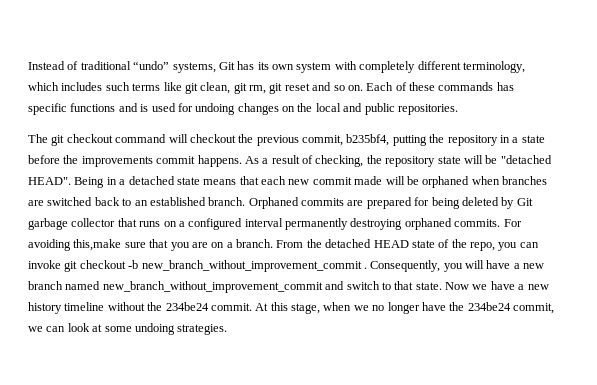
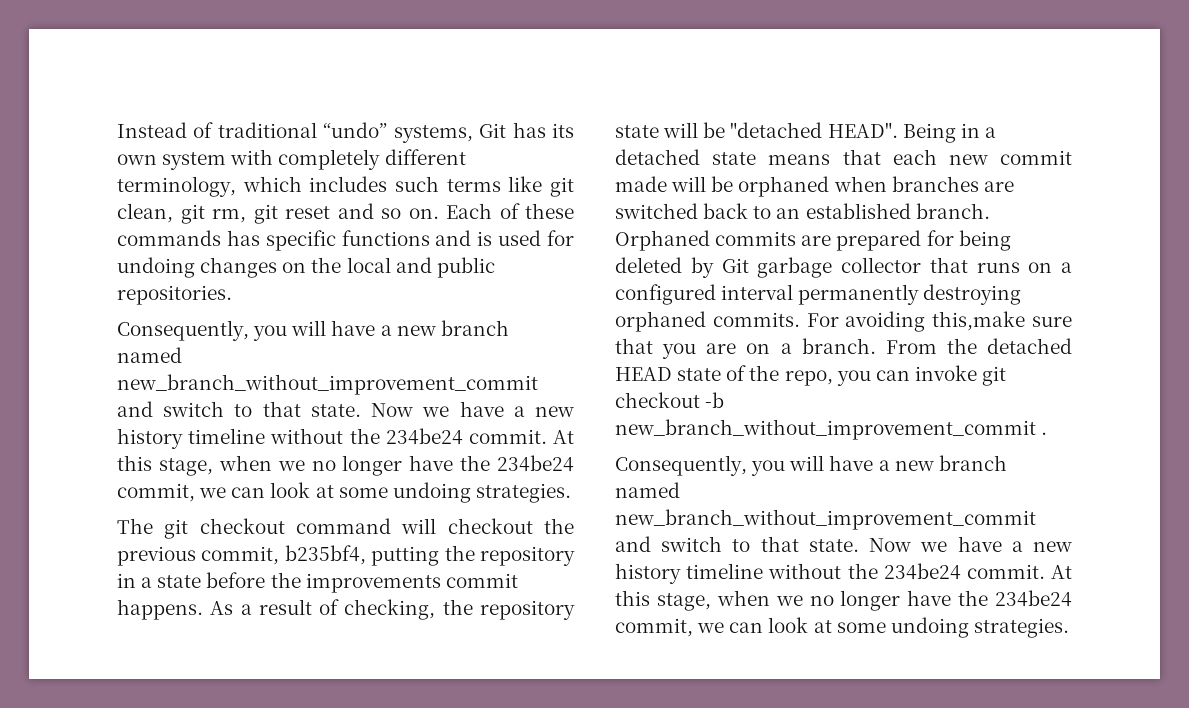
  Each of these commands has specific functions and is used for undoing changes on the local and public repositories.
+ Consequently, you will have a new branch named new_branch_without_improvement_commit and switch to that state. Now we have a new history timeline without the 234be24 commit. At this stage, when we no longer have the 234be24 commit, we can look at some undoing strategies.
- From the detached HEAD state of the repo, you can invoke git checkout -b new_branch_without_improvement_commit . Consequently, you will have a new branch named new_branch_without_improvement_commit and switch to that state.
+ From the detached HEAD state of the repo, you can invoke git checkout -b new_branch_without_improvement_commit .
+ Consequently, you will have a new branch named new_branch_without_improvement_commit and switch to that state.

